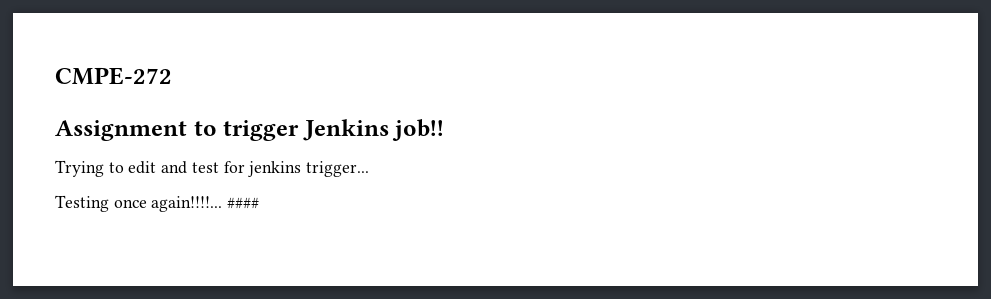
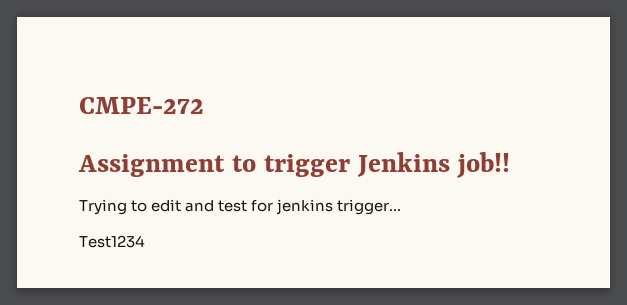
- Testing once again!!!!... ####
+ Test1234

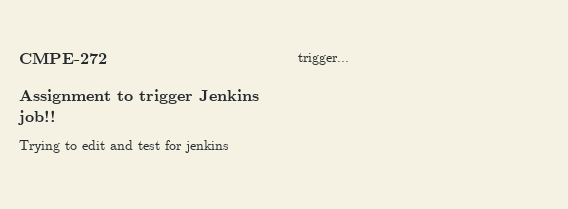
- Test1234

